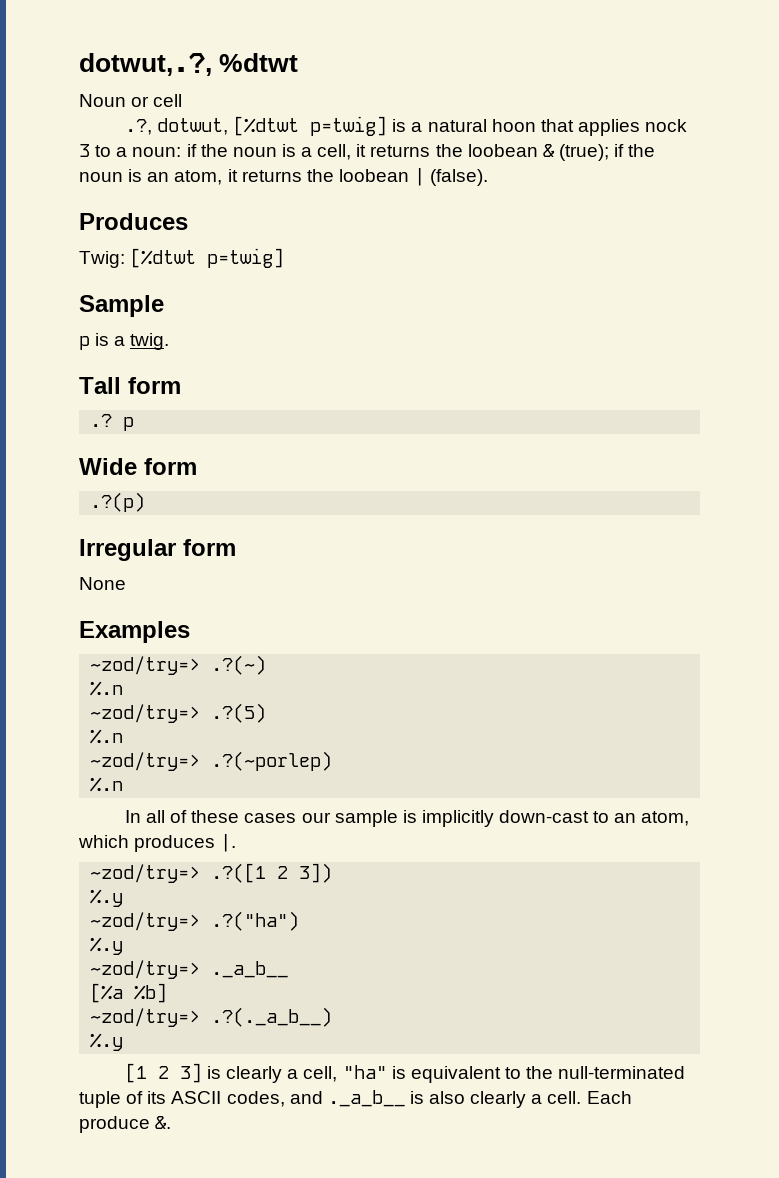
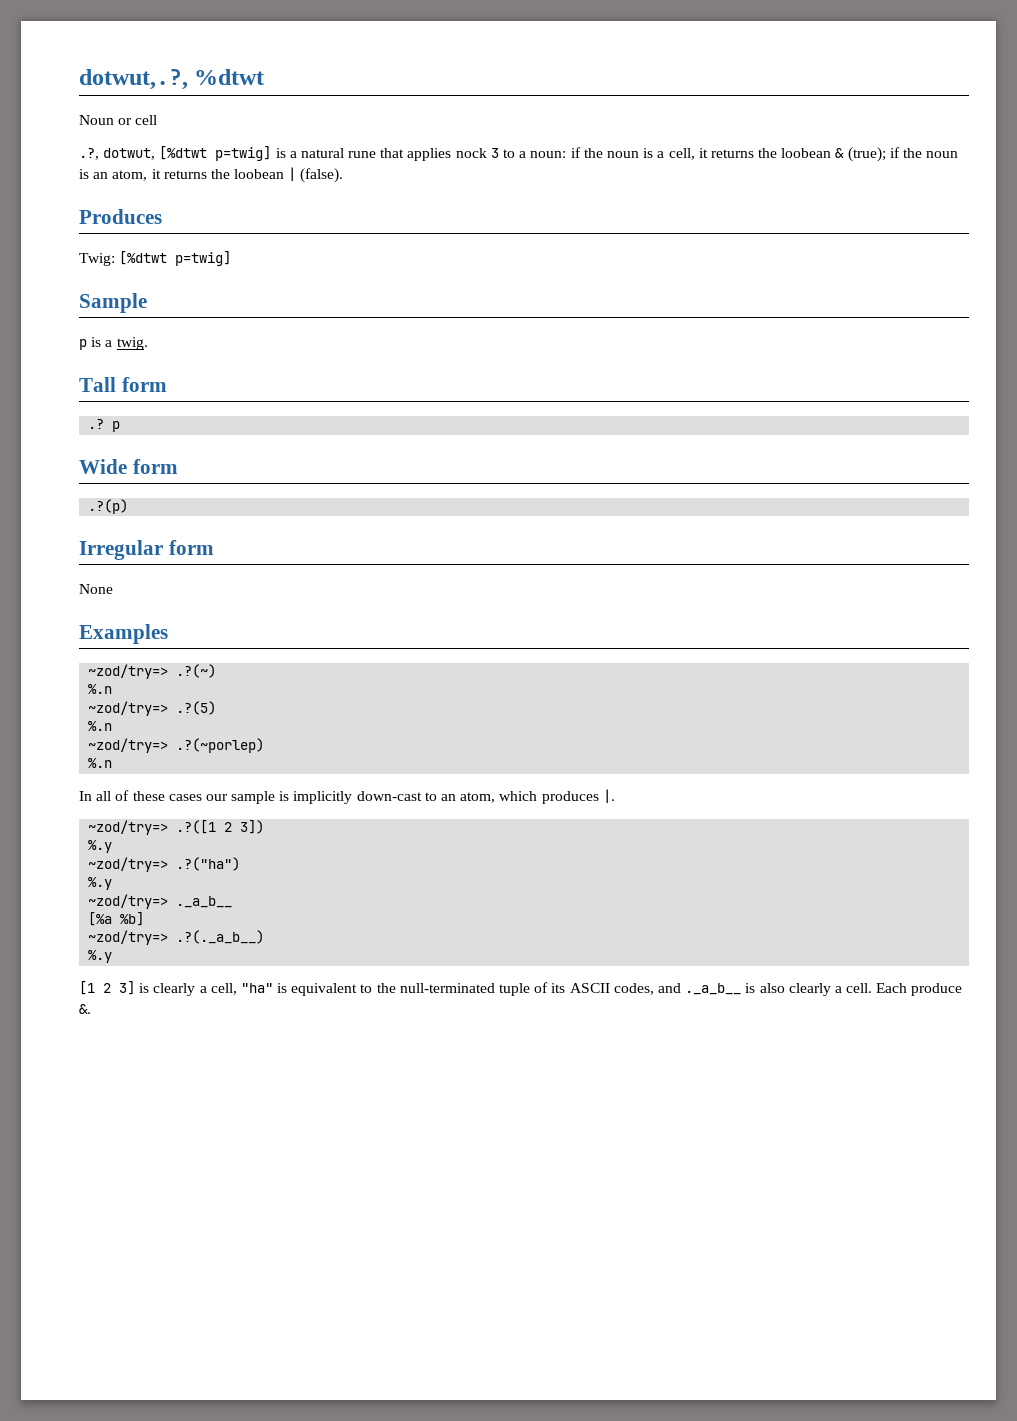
- .?, dotwut, [%dtwt p=twig] is a natural hoon that applies nock 3 to a noun: if the noun is a cell, it returns the loobean & (true); if the noun is an atom, it returns the loobean | (false).
+ .?, dotwut, [%dtwt p=twig] is a natural rune that applies nock 3 to a noun: if the noun is a cell, it returns the loobean & (true); if the noun is an atom, it returns the loobean | (false).

